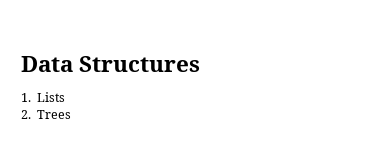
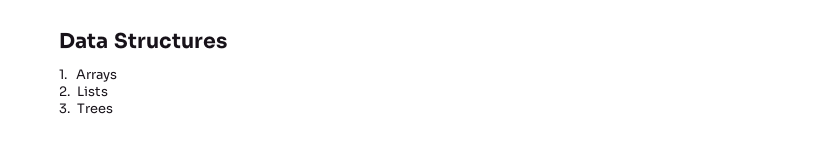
- 1. Lists
+ 1. Arrays
+ 2. Lists
- 2. Trees
+ 3. Trees

